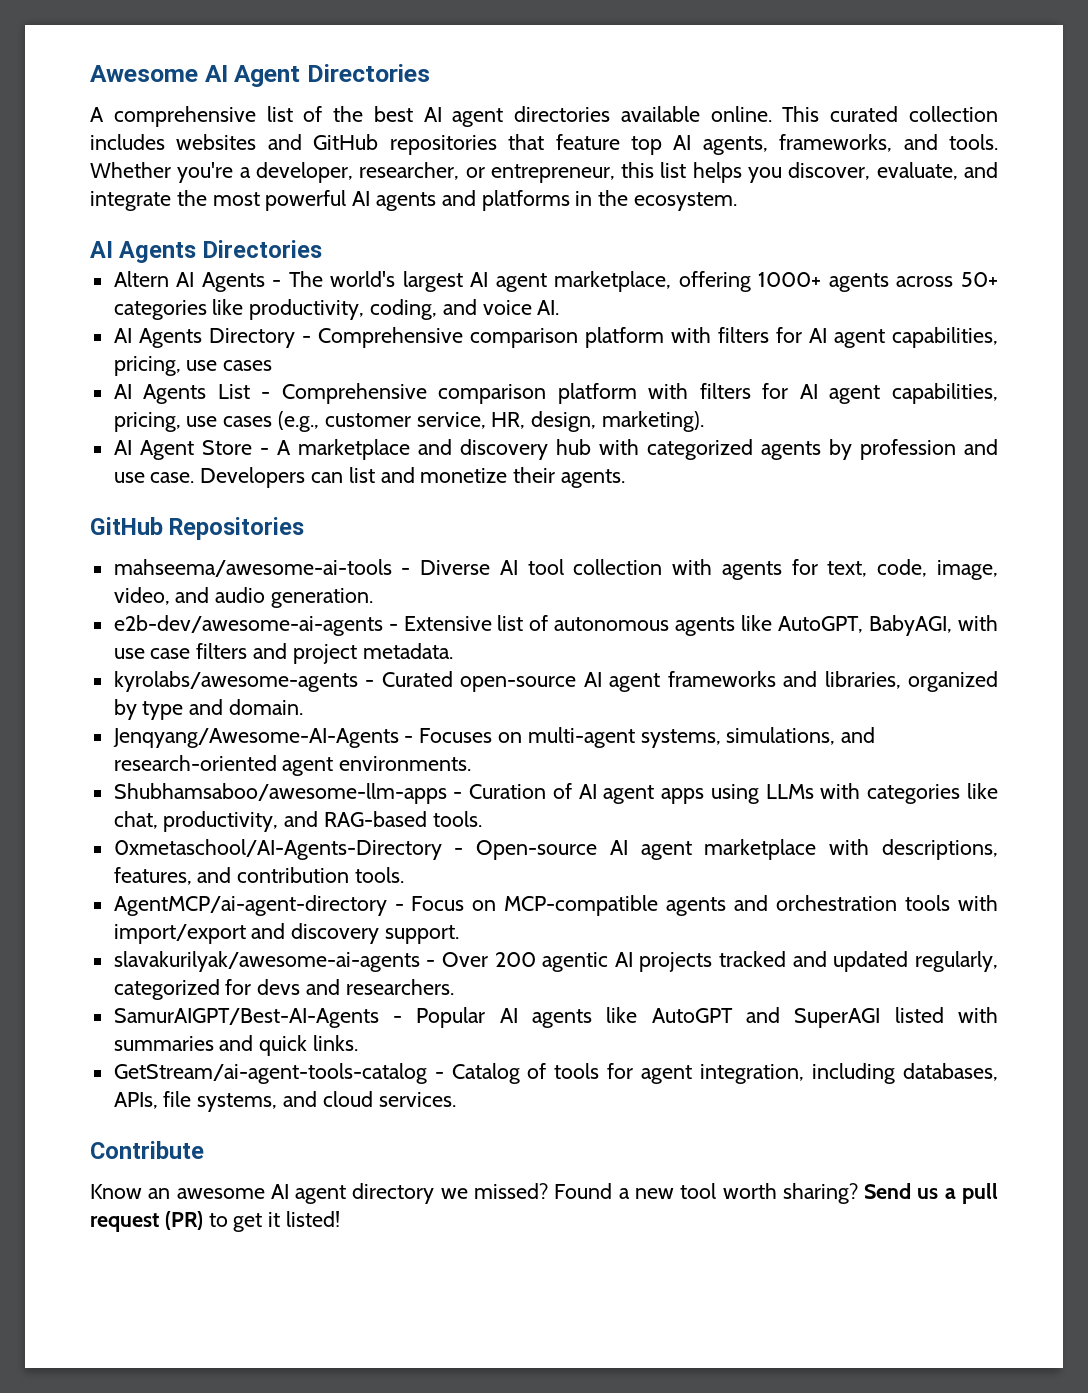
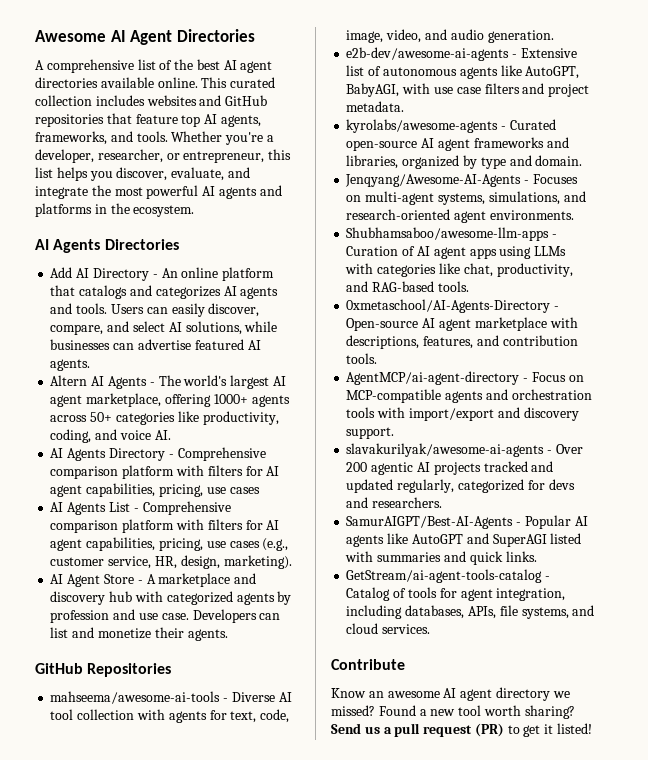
+ Add AI Directory - An online platform that catalogs and categorizes AI agents and tools. Users can easily discover, compare, and select AI solutions, while businesses can advertise featured AI agents.

